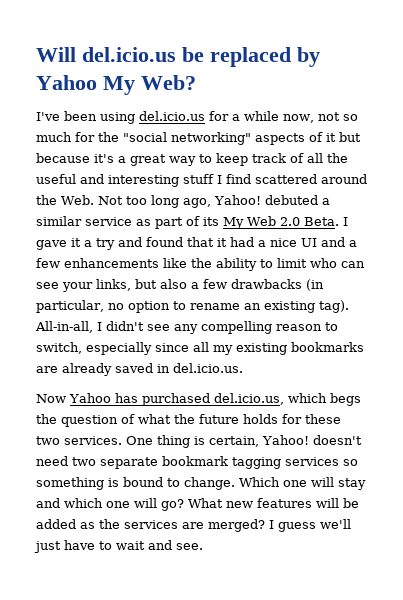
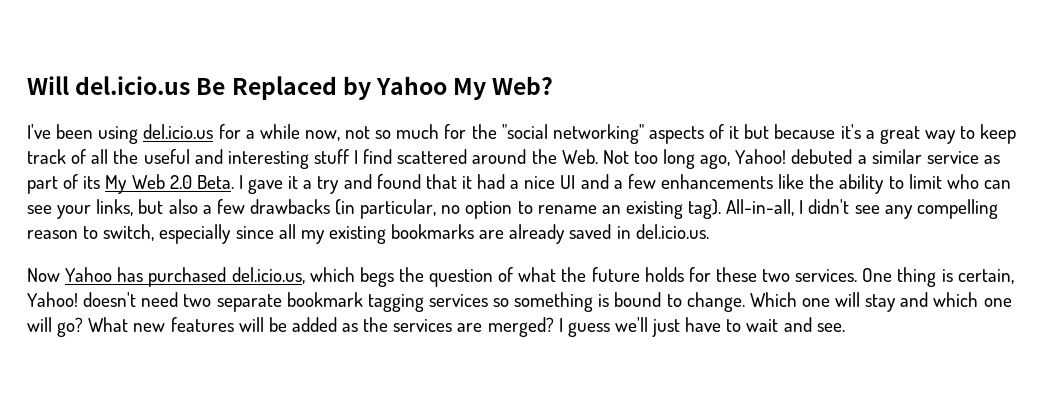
- Will del.icio.us be replaced by Yahoo My Web?
+ Will del.icio.us Be Replaced by Yahoo My Web?

